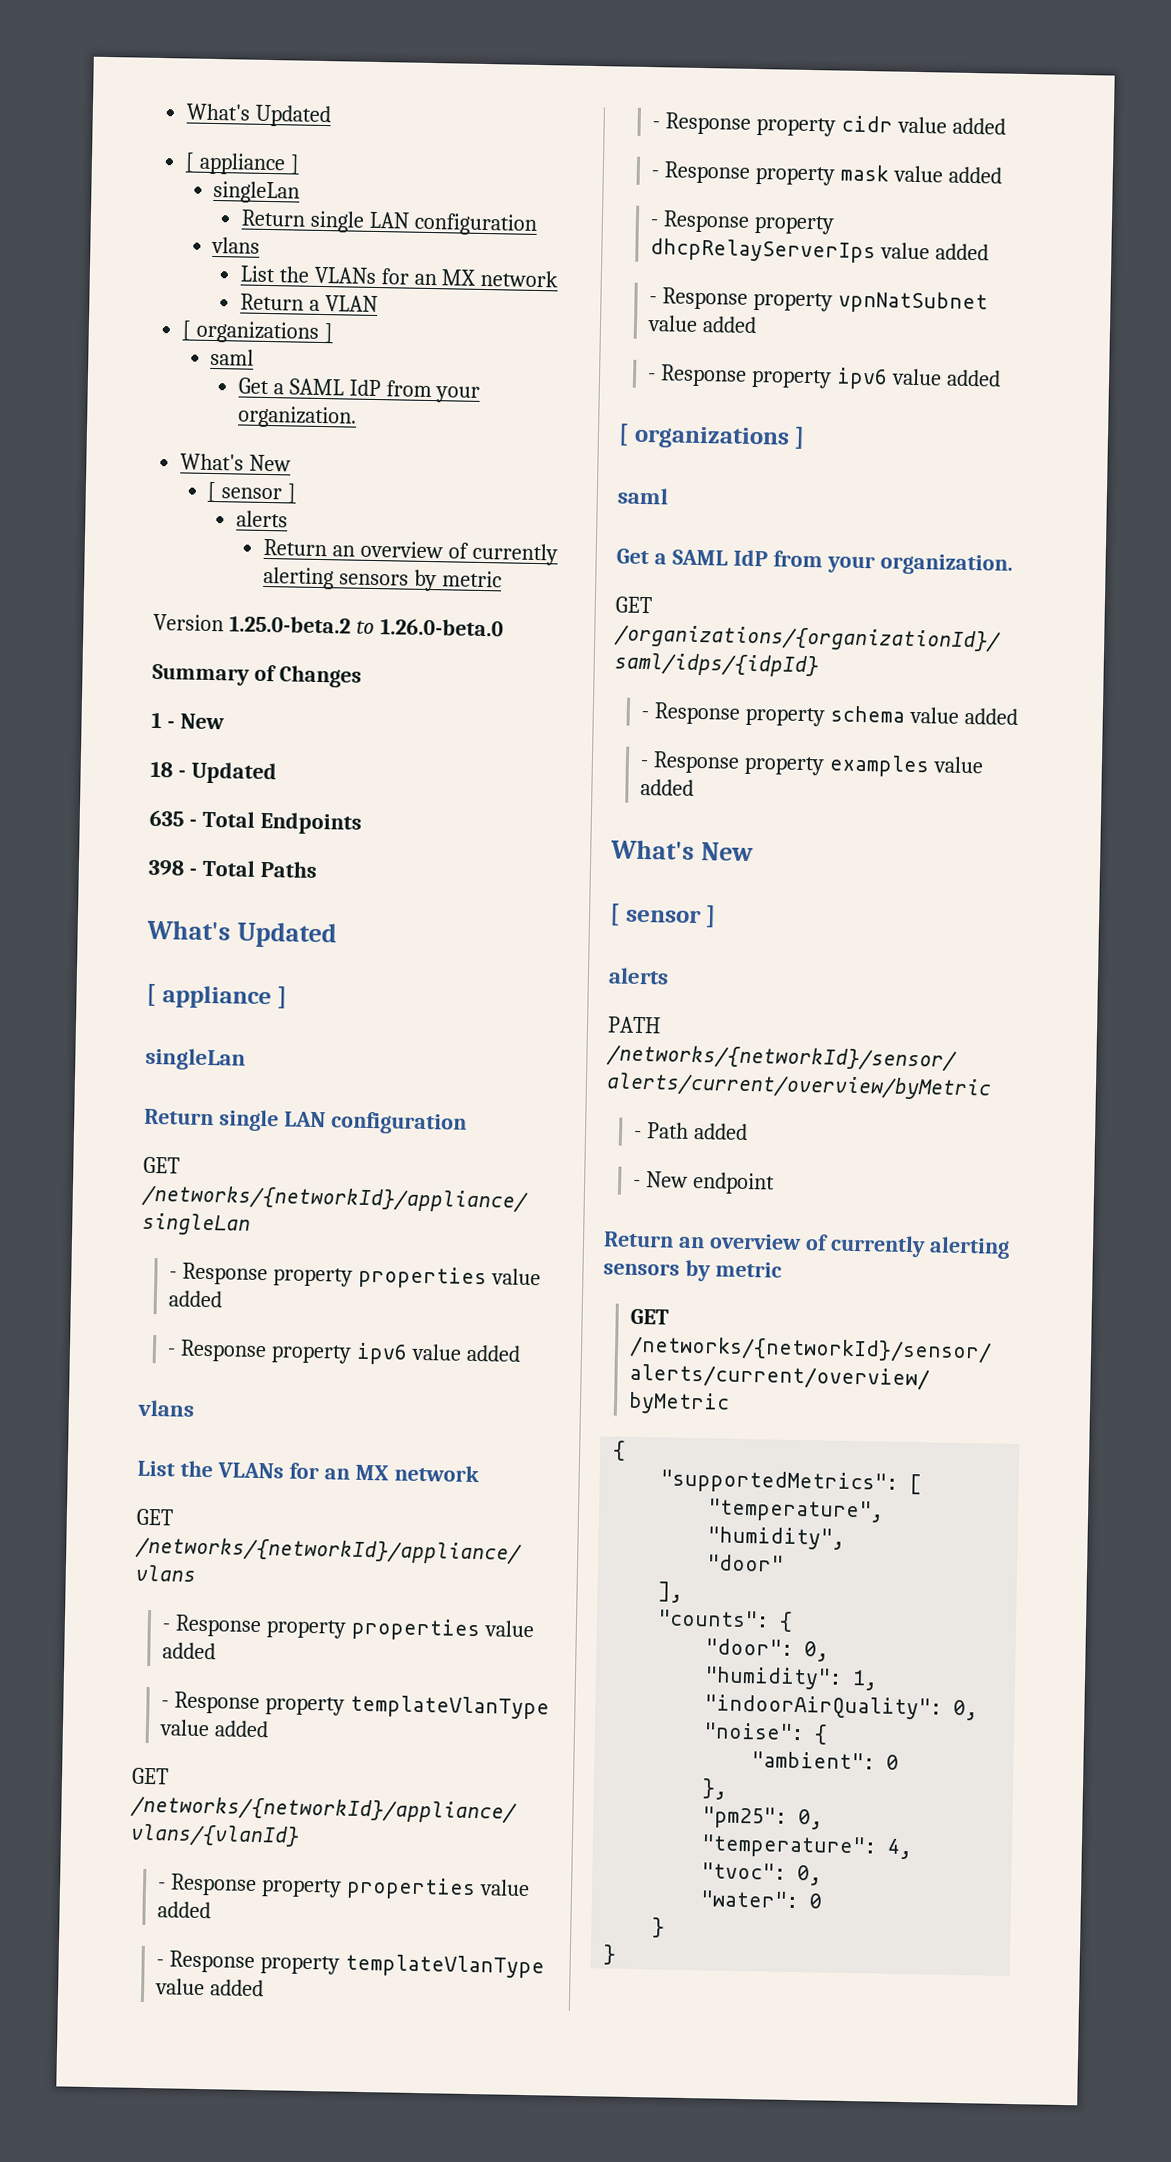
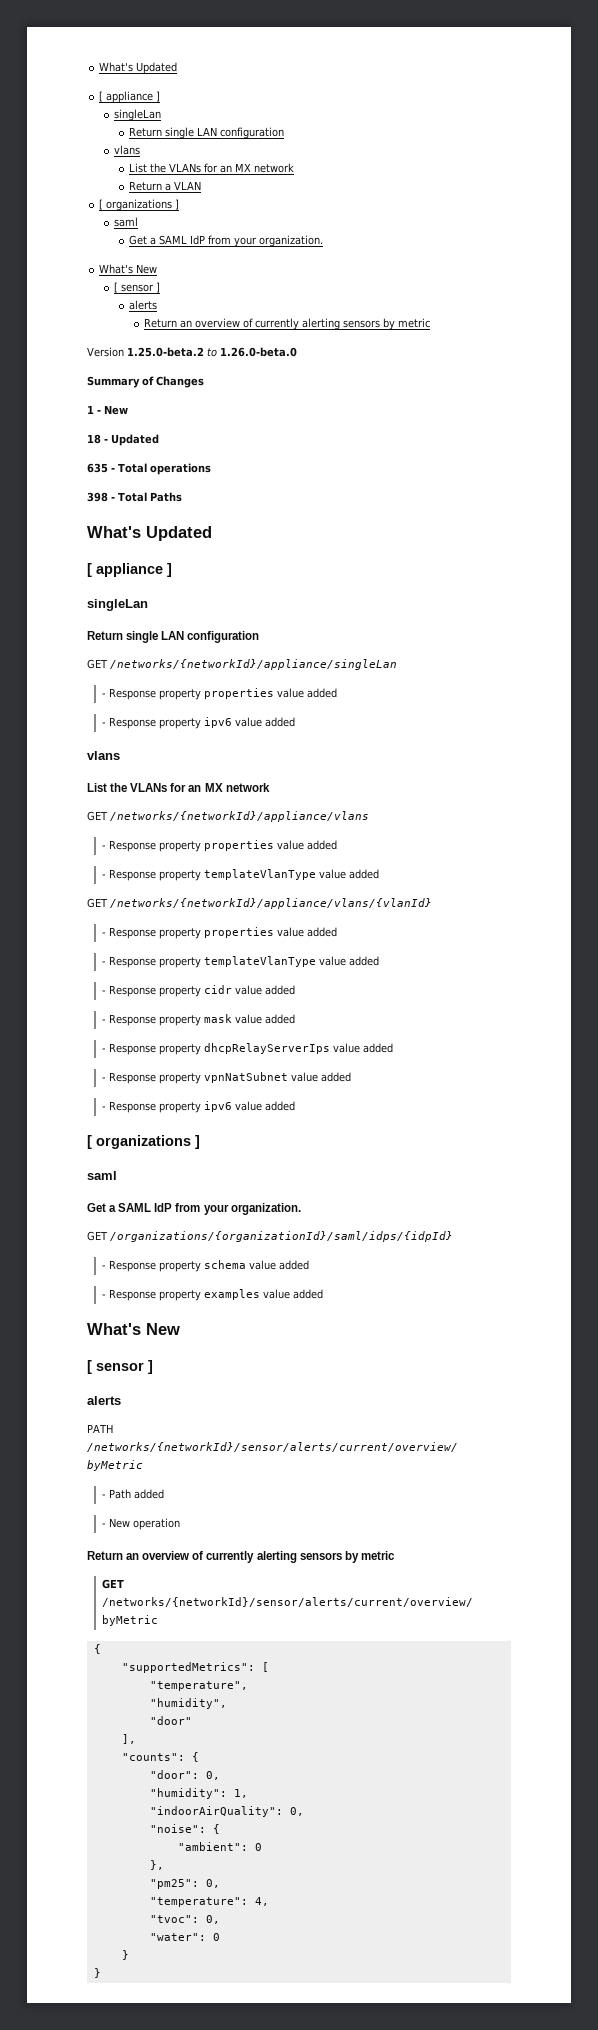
- 635 - Total Endpoints
+ 635 - Total operations
- - New endpoint
+ - New operation

